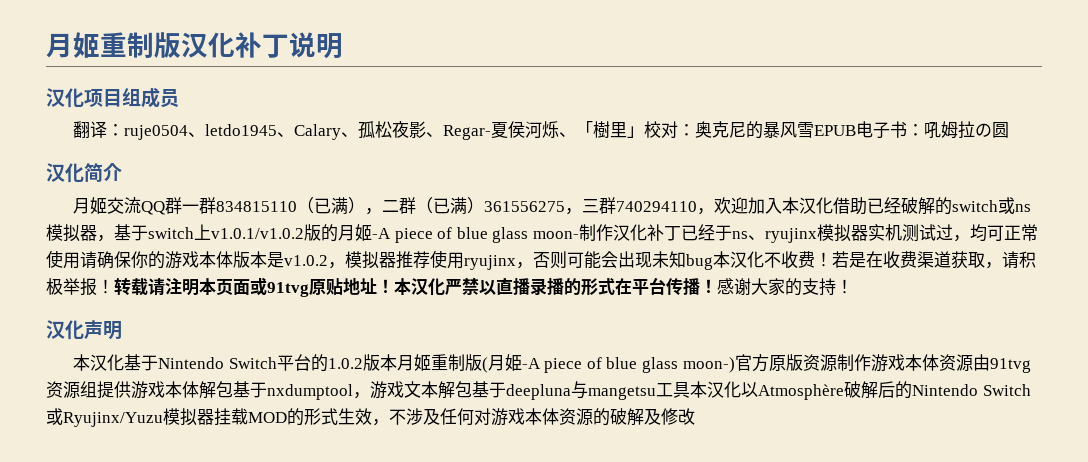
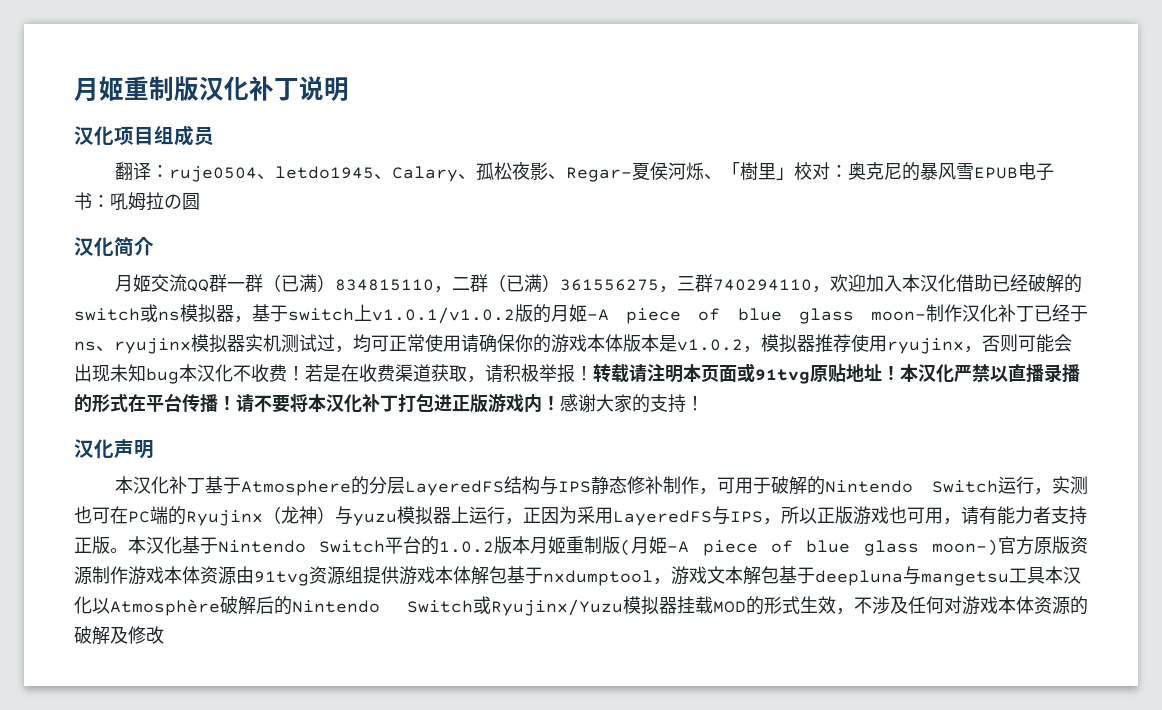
- 月姬交流QQ群一群834815110（已满），二群（已满）361556275，三群740294110，欢迎加入本汉化借助已经破解的switch或ns模拟器，基于switch上v1.0.1/v1.0.2版的月姬-A piece of blue glass moon-制作汉化补丁已经于ns、ryujinx模拟器实机测试过，均可正常使用请确保你的游戏本体版本是v1.0.2，模拟器推荐使用ryujinx，否则可能会出现未知bug本汉化不收费！
+ 月姬交流QQ群一群（已满）834815110，二群（已满）361556275，三群740294110，欢迎加入本汉化借助已经破解的switch或ns模拟器，基于switch上v1.0.1/v1.0.2版的月姬-A piece of blue glass moon-制作汉化补丁已经于ns、ryujinx模拟器实机测试过，均可正常使用请确保你的游戏本体版本是v1.0.2，模拟器推荐使用ryujinx，否则可能会出现未知bug本汉化不收费！
+ 请不要将本汉化补丁打包进正版游戏内！
- 本汉化基于Nintendo Switch平台的1.0.2版本月姬重制版(月姫-A piece of blue glass moon-)官方原版资源制作游戏本体资源由91tvg资源组提供游戏本体解包基于nxdumptool，游戏文本解包基于deepluna与mangetsu工具本汉化以Atmosphère破解后的Nintendo Switch或Ryujinx/Yuzu模拟器挂载MOD的形式生效，不涉及任何对游戏本体资源的破解及修改
+ 本汉化补丁基于Atmosphere的分层LayeredFS结构与IPS静态修补制作，可用于破解的Nintendo Switch运行，实测也可在PC端的Ryujinx（龙神）与yuzu模拟器上运行，正因为采用LayeredFS与IPS，所以正版游戏也可用，请有能力者支持正版。本汉化基于Nintendo Switch平台的1.0.2版本月姬重制版(月姫-A piece of blue glass moon-)官方原版资源制作游戏本体资源由91tvg资源组提供游戏本体解包基于nxdumptool，游戏文本解包基于deepluna与mangetsu工具本汉化以Atmosphère破解后的Nintendo Switch或Ryujinx/Yuzu模拟器挂载MOD的形式生效，不涉及任何对游戏本体资源的破解及修改

